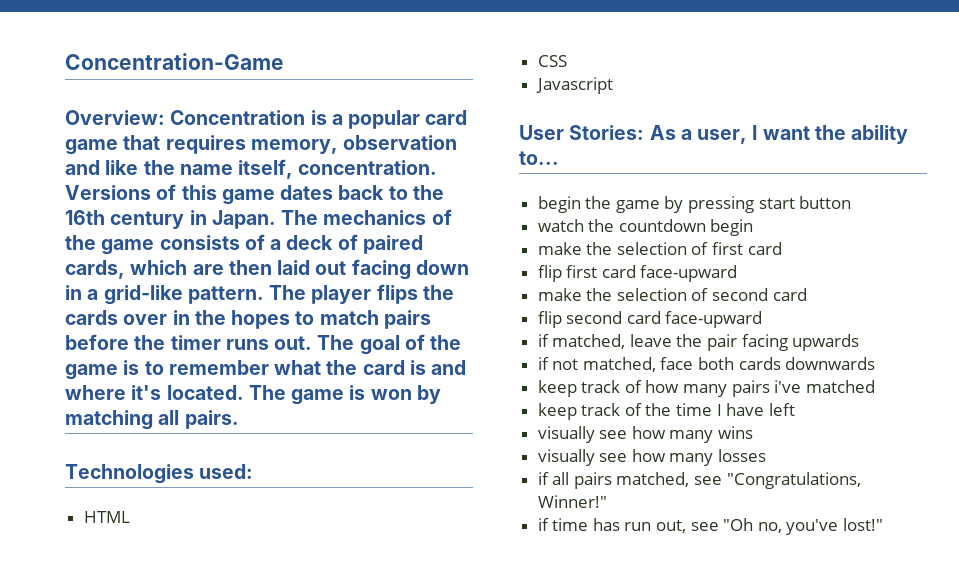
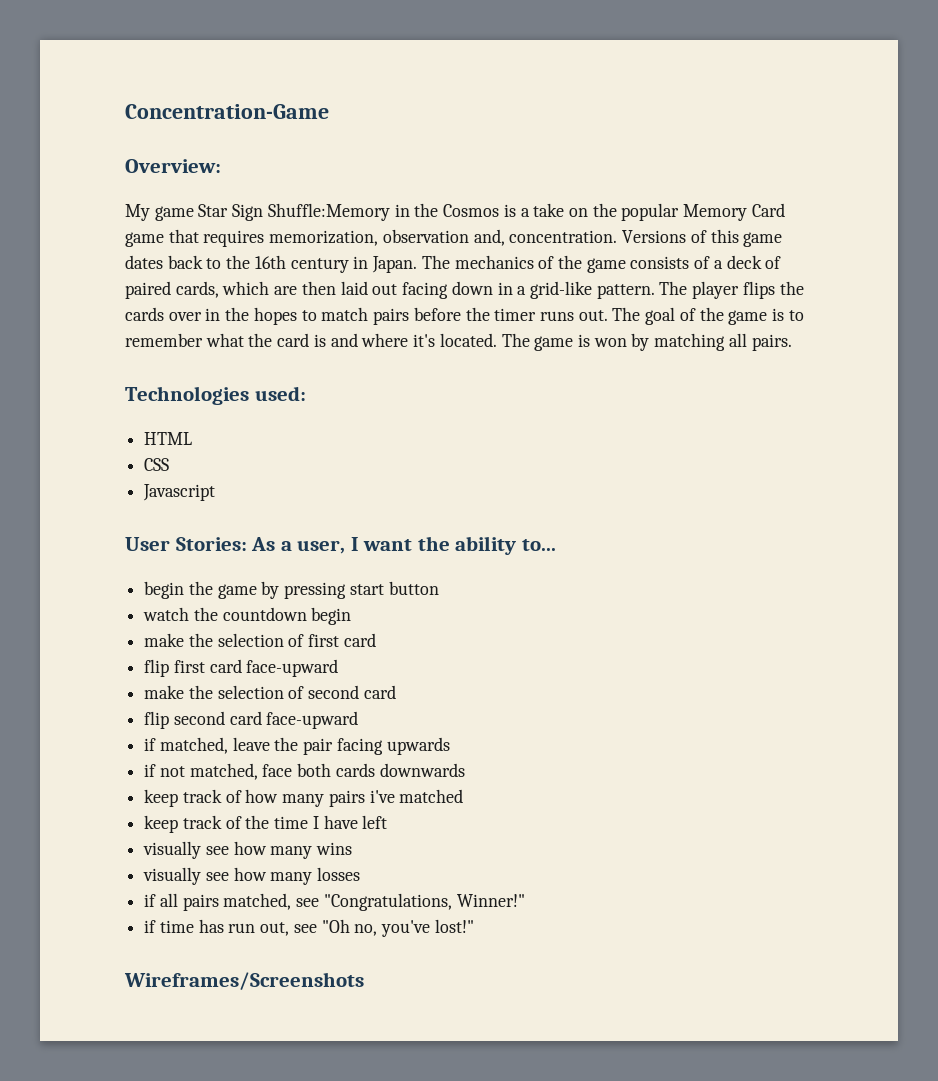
- Overview: Concentration is a popular card game that requires memory, observation and like the name itself, concentration.
+ Overview:
+ My game Star Sign Shuffle:Memory in the Cosmos is a take on the popular Memory Card game that requires memorization, observation and, concentration.
+ Wireframes/Screenshots

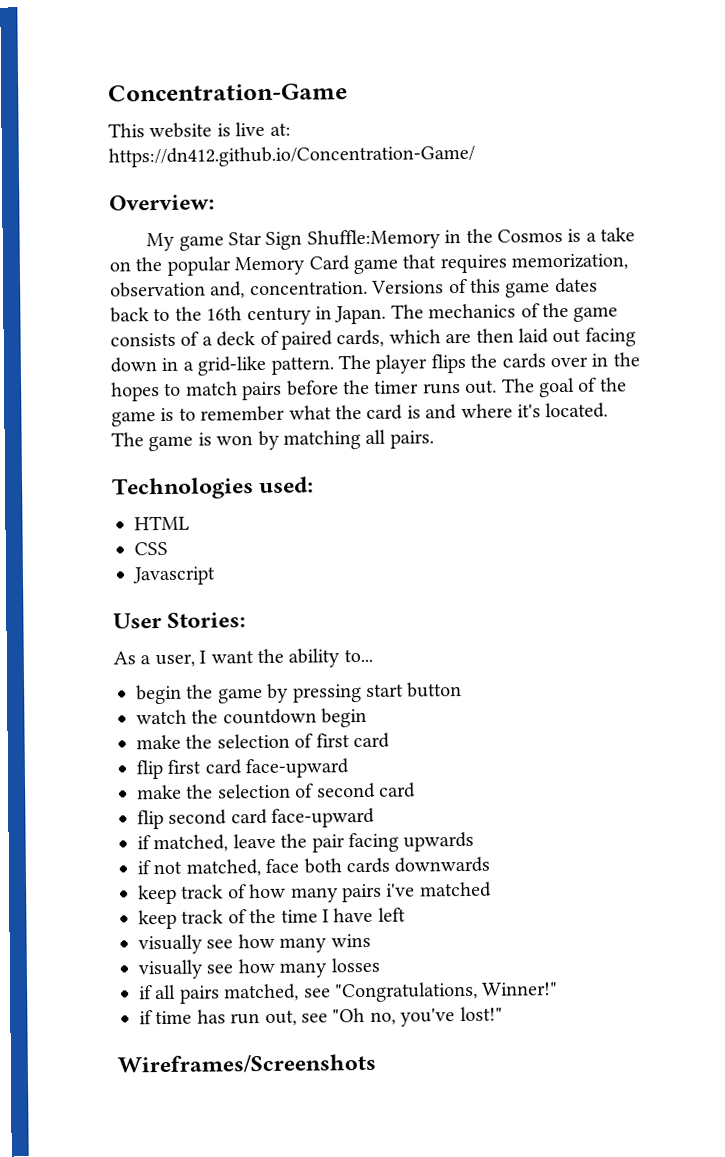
+ This website is live at: https://dn412.github.io/Concentration-Game/
- User Stories: As a user, I want the ability to...
+ User Stories:
+ As a user, I want the ability to...

